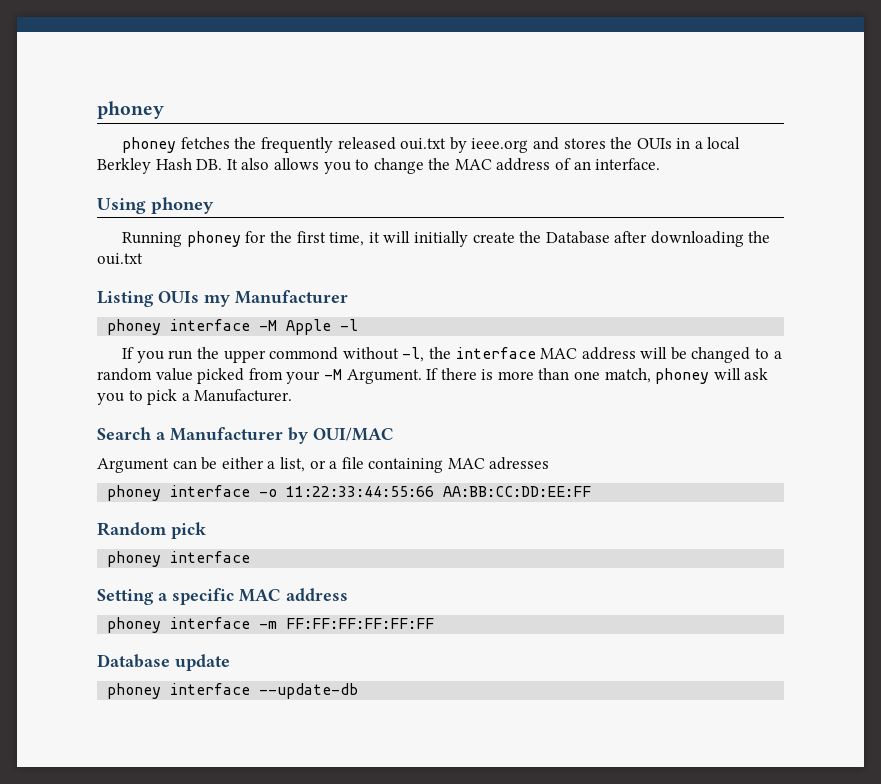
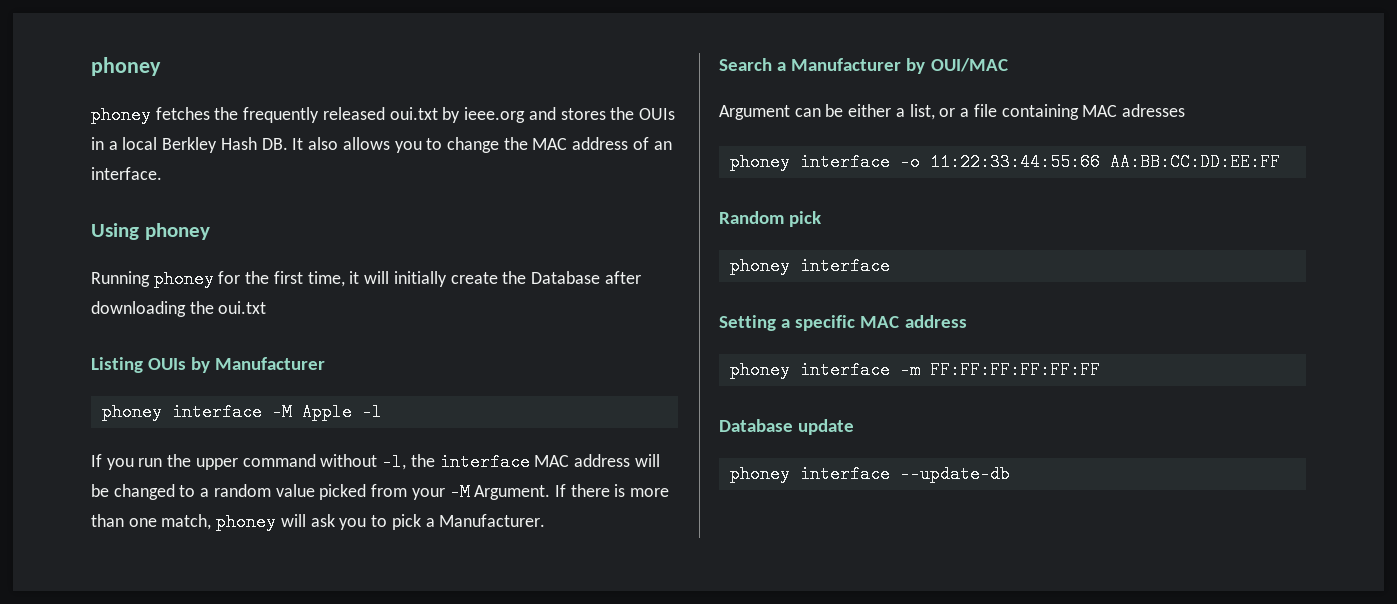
- Listing OUIs my Manufacturer
+ Listing OUIs by Manufacturer
- If you run the upper commond without -l, the interface MAC address will be changed to a random value picked from your -M Argument.
+ If you run the upper command without -l, the interface MAC address will be changed to a random value picked from your -M Argument.

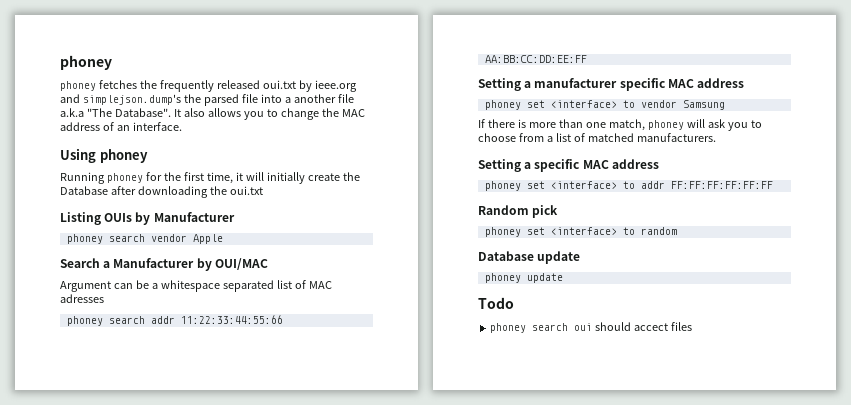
- phoney fetches the frequently released oui.txt by ieee.org and stores the OUIs in a local Berkley Hash DB. It also allows you to change the MAC address of an interface.
+ phoney fetches the frequently released oui.txt by ieee.org and simplejson.dump's the parsed file into a another file a.k.a "The Database". It also allows you to change the MAC address of an interface.
- phoney interface -M Apple -l
- If you run the upper command without -l, the interface MAC address will be changed to a random value picked from your -M Argument. If there is more than one match, phoney will ask you to pick a Manufacturer.
+ phoney search vendor Apple
  Search a Manufacturer by OUI/MAC
- Argument can be either a list, or a file containing MAC adresses
- phoney interface -o 11:22:33:44:55:66 AA:BB:CC:DD:EE:FF
- Random pick
- phoney interface
+ Argument can be a whitespace separated list of MAC adresses
+ phoney search addr 11:22:33:44:55:66 AA:BB:CC:DD:EE:FF
+ Setting a manufacturer specific MAC address
+ phoney set <interface> to vendor Samsung
+ If there is more than one match, phoney will ask you to choose from a list of matched manufacturers.
- phoney interface -m FF:FF:FF:FF:FF:FF
+ phoney set <interface> to addr FF:FF:FF:FF:FF:FF
+ Random pick
+ phoney set <interface> to random
  Database update
- phoney interface --update-db
+ phoney update
+ Todo
+ phoney search oui should accect files

